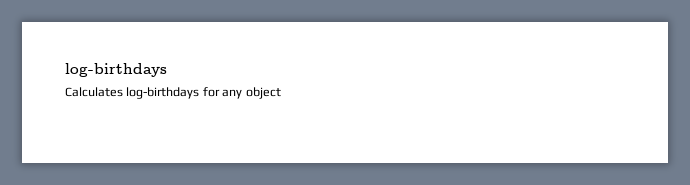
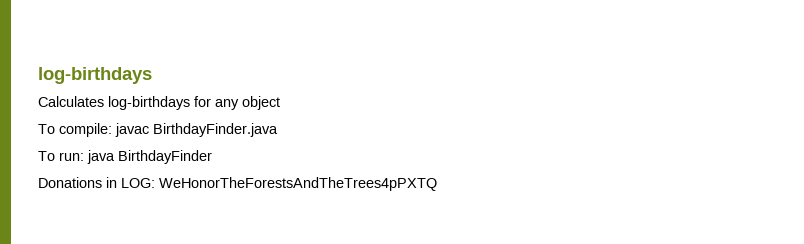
+ To compile: javac BirthdayFinder.java
+ To run: java BirthdayFinder
+ Donations in LOG: WeHonorTheForestsAndTheTrees4pPXTQ

